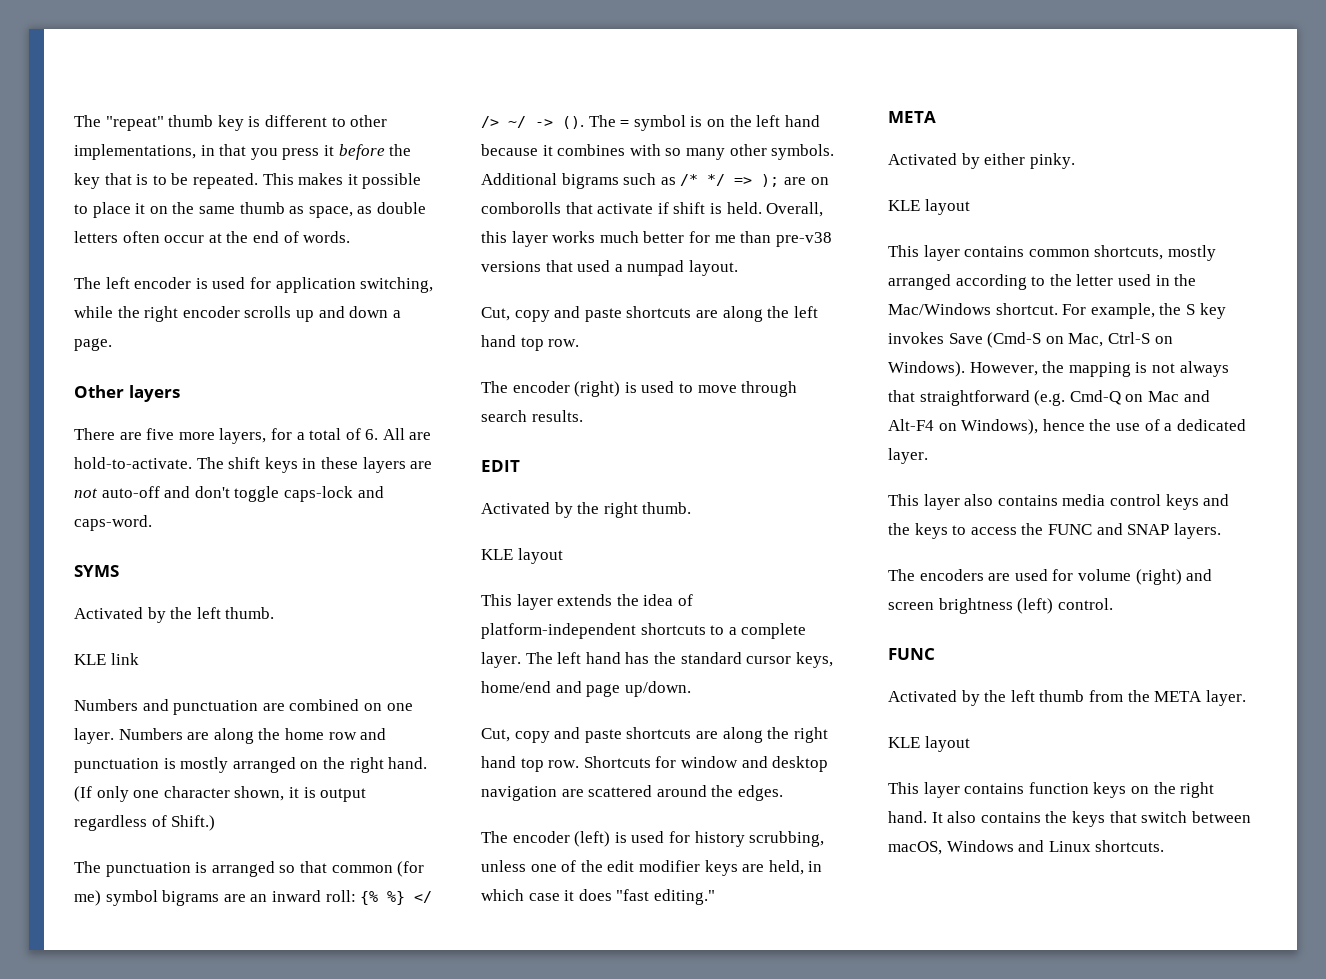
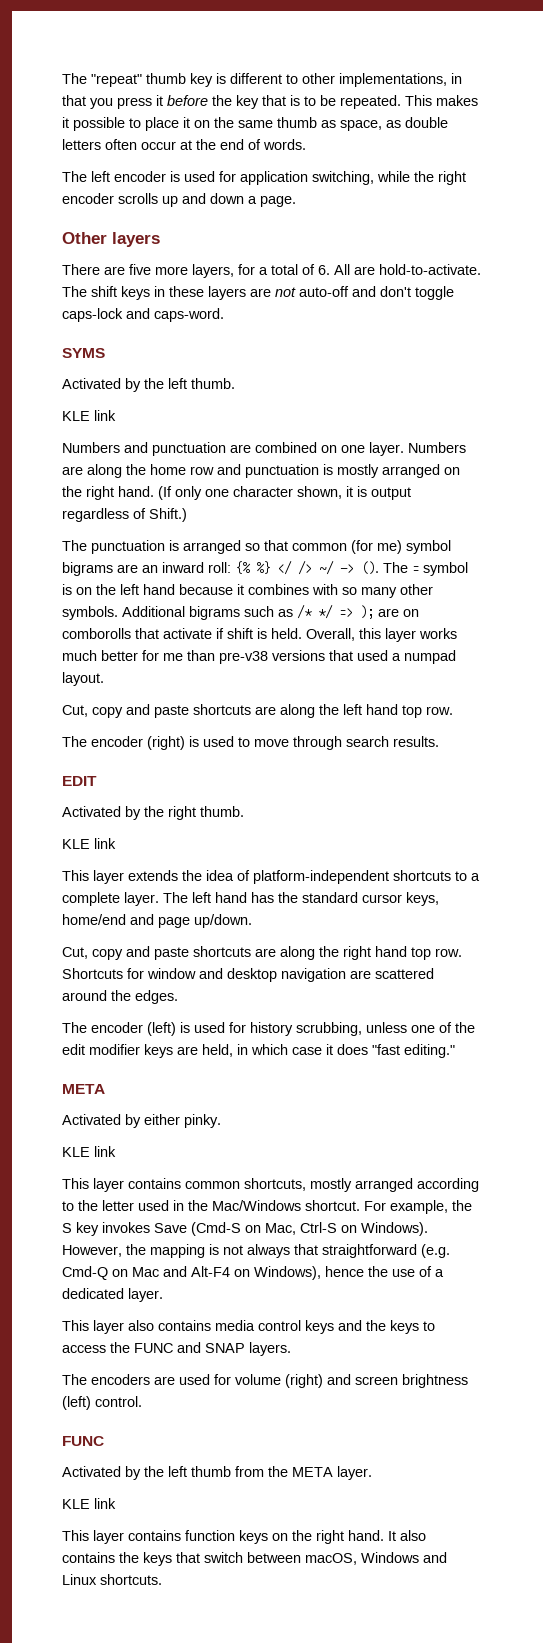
  Activated by the right thumb.
- KLE layout
+ KLE link
  Activated by either pinky.
- KLE layout
+ KLE link
  Activated by the left thumb from the META layer.
- KLE layout
+ KLE link

